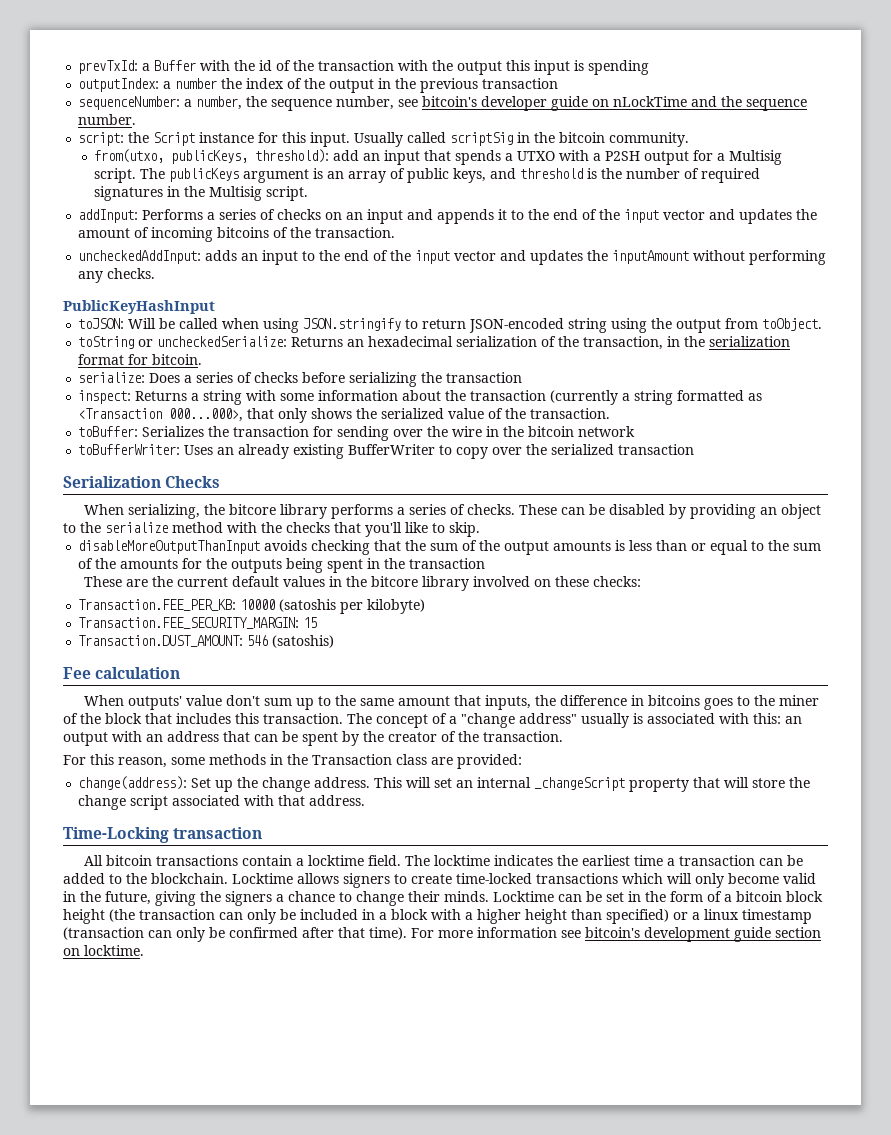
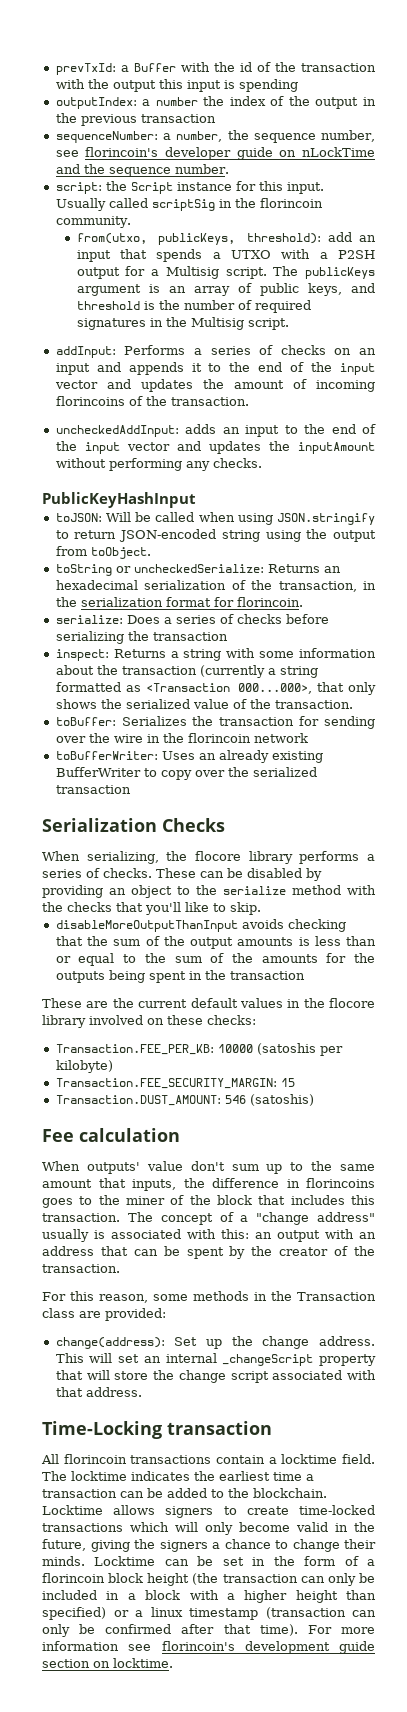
- sequenceNumber: a number, the sequence number, see bitcoin's developer guide on nLockTime and the sequence number.
+ sequenceNumber: a number, the sequence number, see florincoin's developer guide on nLockTime and the sequence number.
- Usually called scriptSig in the bitcoin community.
+ Usually called scriptSig in the florincoin community.
- addInput: Performs a series of checks on an input and appends it to the end of the input vector and updates the amount of incoming bitcoins of the transaction.
+ addInput: Performs a series of checks on an input and appends it to the end of the input vector and updates the amount of incoming florincoins of the transaction.
- toString or uncheckedSerialize: Returns an hexadecimal serialization of the transaction, in the serialization format for bitcoin.
+ toString or uncheckedSerialize: Returns an hexadecimal serialization of the transaction, in the serialization format for florincoin.
- toBuffer: Serializes the transaction for sending over the wire in the bitcoin network
+ toBuffer: Serializes the transaction for sending over the wire in the florincoin network
- When serializing, the bitcore library performs a series of checks.
+ When serializing, the flocore library performs a series of checks.
- These are the current default values in the bitcore library involved on these checks:
+ These are the current default values in the flocore library involved on these checks:
- When outputs' value don't sum up to the same amount that inputs, the difference in bitcoins goes to the miner of the block that includes this transaction.
+ When outputs' value don't sum up to the same amount that inputs, the difference in florincoins goes to the miner of the block that includes this transaction.
- All bitcoin transactions contain a locktime field.
+ All florincoin transactions contain a locktime field.
- Locktime can be set in the form of a bitcoin block height (the transaction can only be included in a block with a higher height than specified) or a linux timestamp (transaction can only be confirmed after that time).
+ Locktime can be set in the form of a florincoin block height (the transaction can only be included in a block with a higher height than specified) or a linux timestamp (transaction can only be confirmed after that time).
- For more information see bitcoin's development guide section on locktime.
+ For more information see florincoin's development guide section on locktime.

